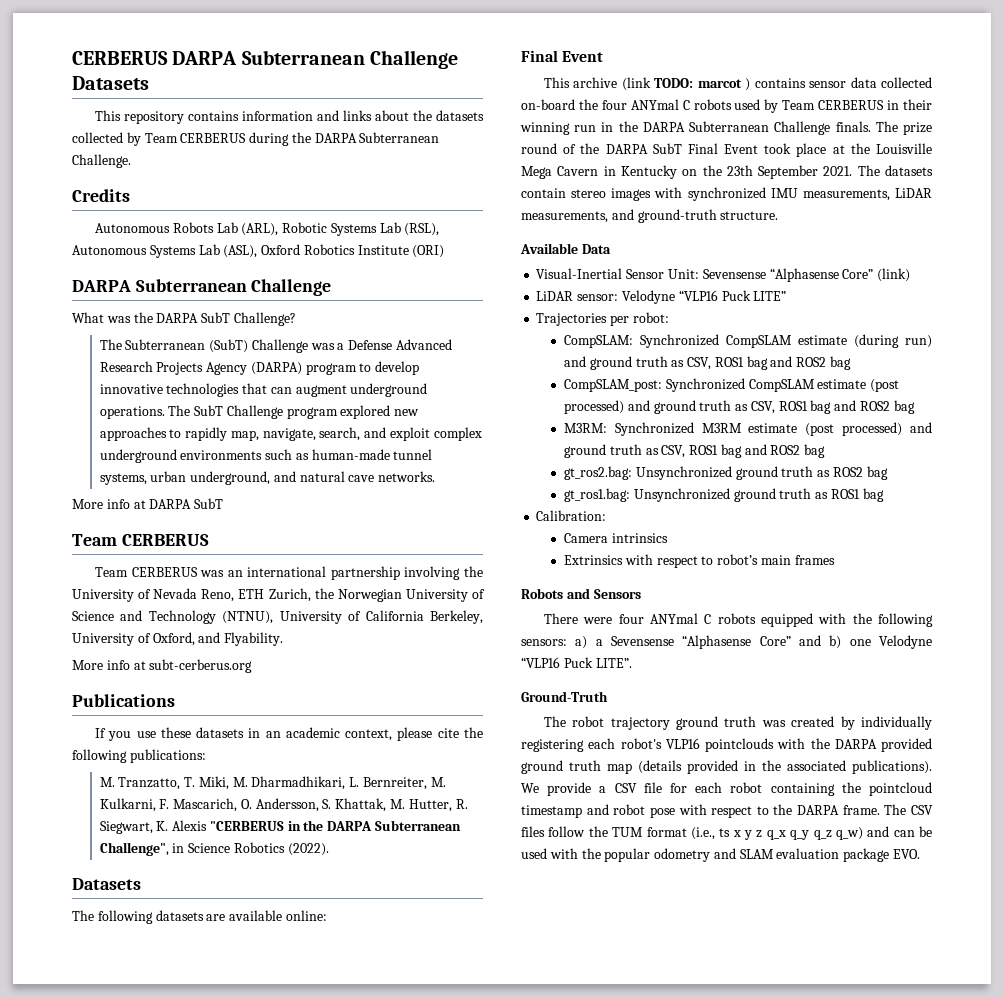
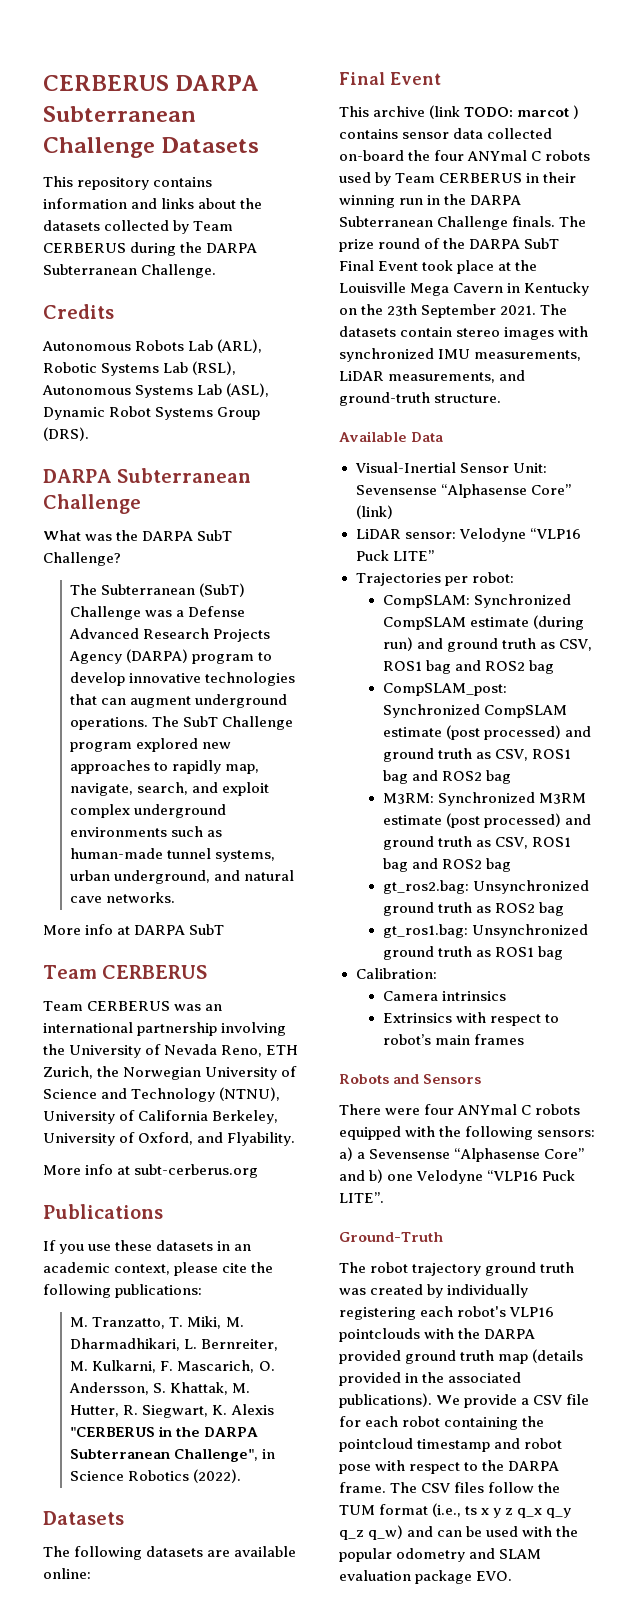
- Autonomous Robots Lab (ARL), Robotic Systems Lab (RSL), Autonomous Systems Lab (ASL), Oxford Robotics Institute (ORI)
+ Autonomous Robots Lab (ARL), Robotic Systems Lab (RSL), Autonomous Systems Lab (ASL), Dynamic Robot Systems Group (DRS).

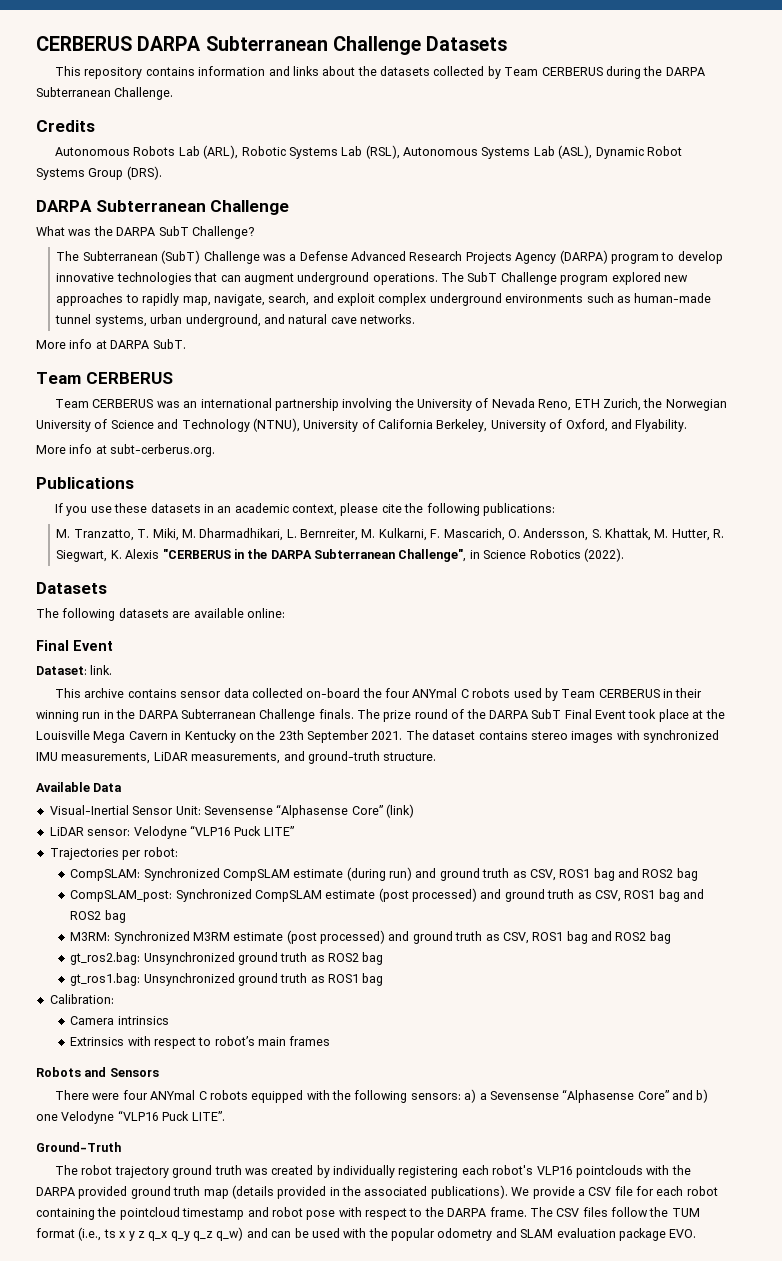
- More info at DARPA SubT
+ More info at DARPA SubT.
- More info at subt-cerberus.org
+ More info at subt-cerberus.org.
+ Dataset: link.
- This archive (link TODO: marcot ) contains sensor data collected on-board the four ANYmal C robots used by Team CERBERUS in their winning run in the DARPA Subterranean Challenge finals.
+ This archive contains sensor data collected on-board the four ANYmal C robots used by Team CERBERUS in their winning run in the DARPA Subterranean Challenge finals.
- The datasets contain stereo images with synchronized IMU measurements, LiDAR measurements, and ground-truth structure.
+ The dataset contains stereo images with synchronized IMU measurements, LiDAR measurements, and ground-truth structure.

